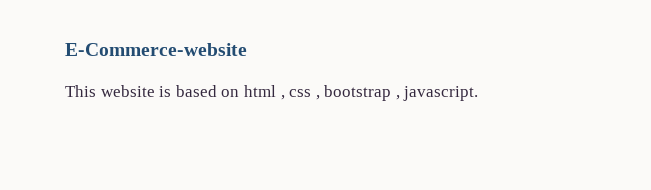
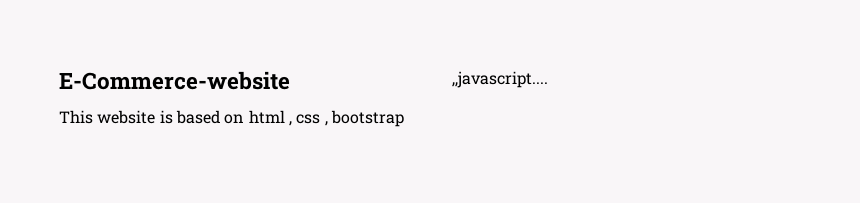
- This website is based on html , css , bootstrap , javascript.
+ This website is based on html , css , bootstrap ,,javascript....

